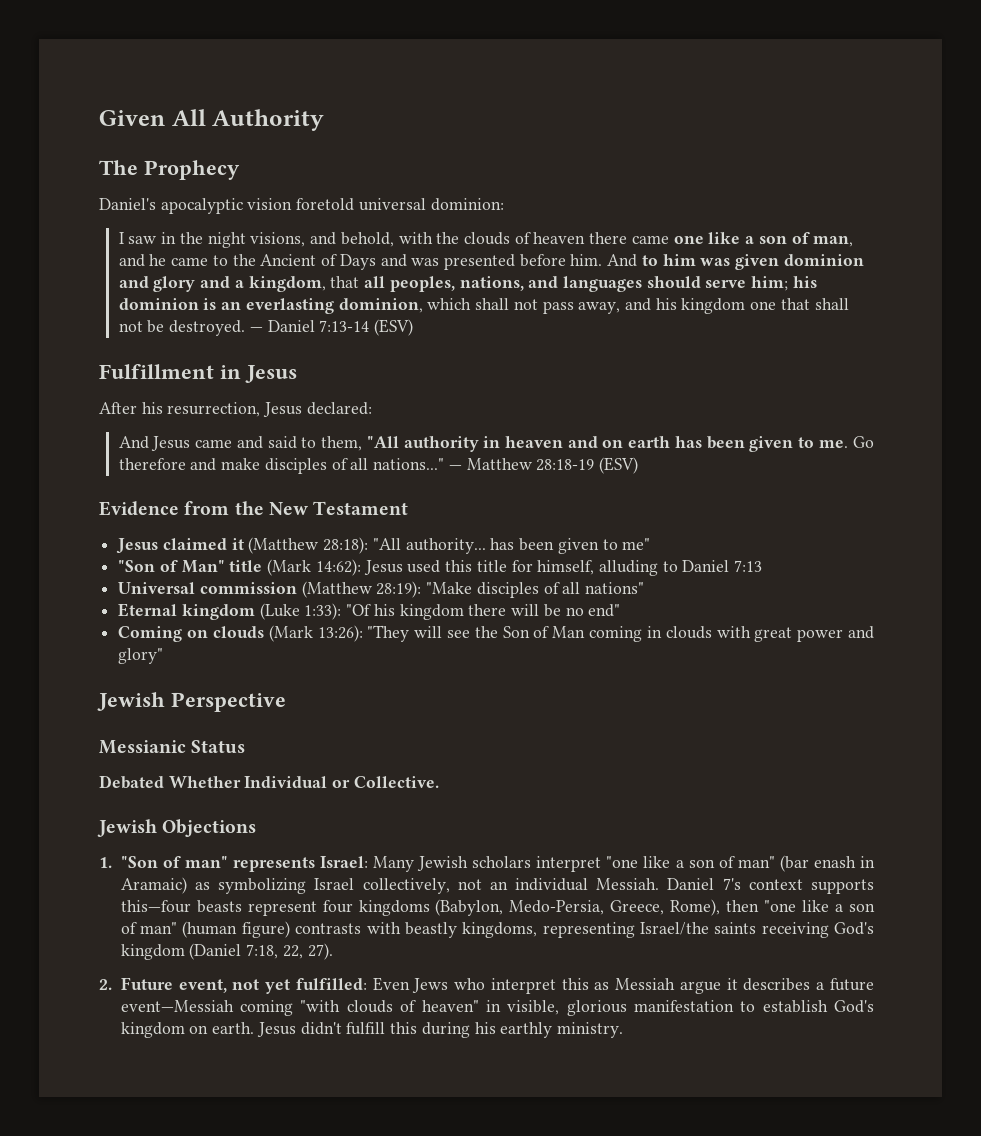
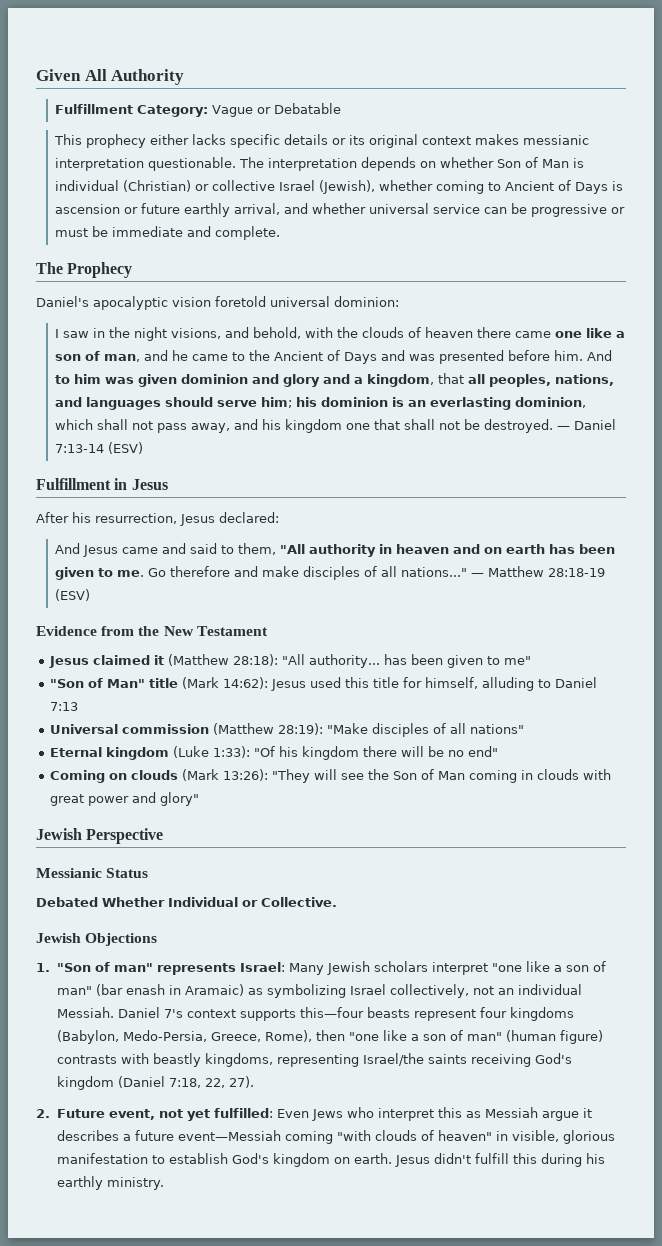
+ Fulfillment Category: Vague or Debatable
+ This prophecy either lacks specific details or its original context makes messianic interpretation questionable. The interpretation depends on whether Son of Man is individual (Christian) or collective Israel (Jewish), whether coming to Ancient of Days is ascension or future earthly arrival, and whether universal service can be progressive or must be immediate and complete.

